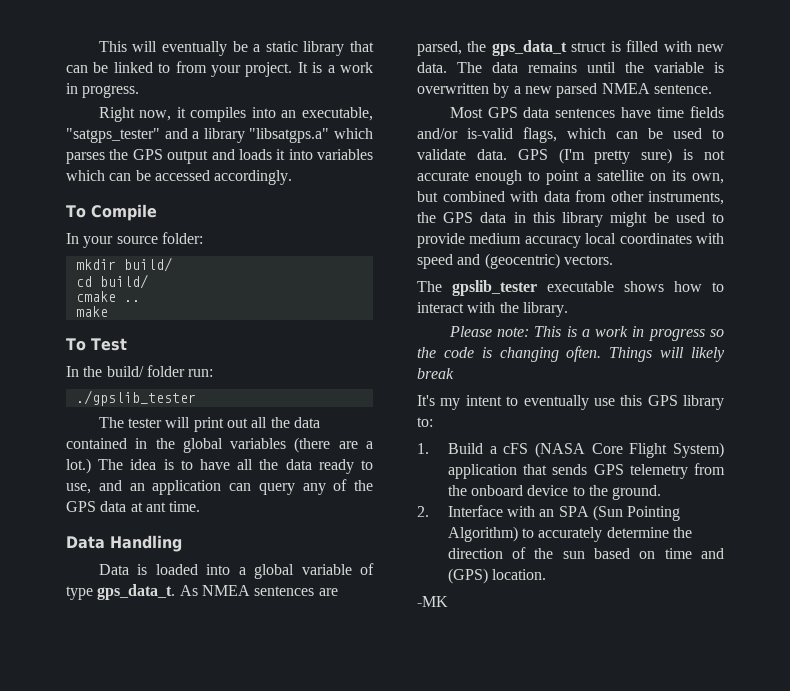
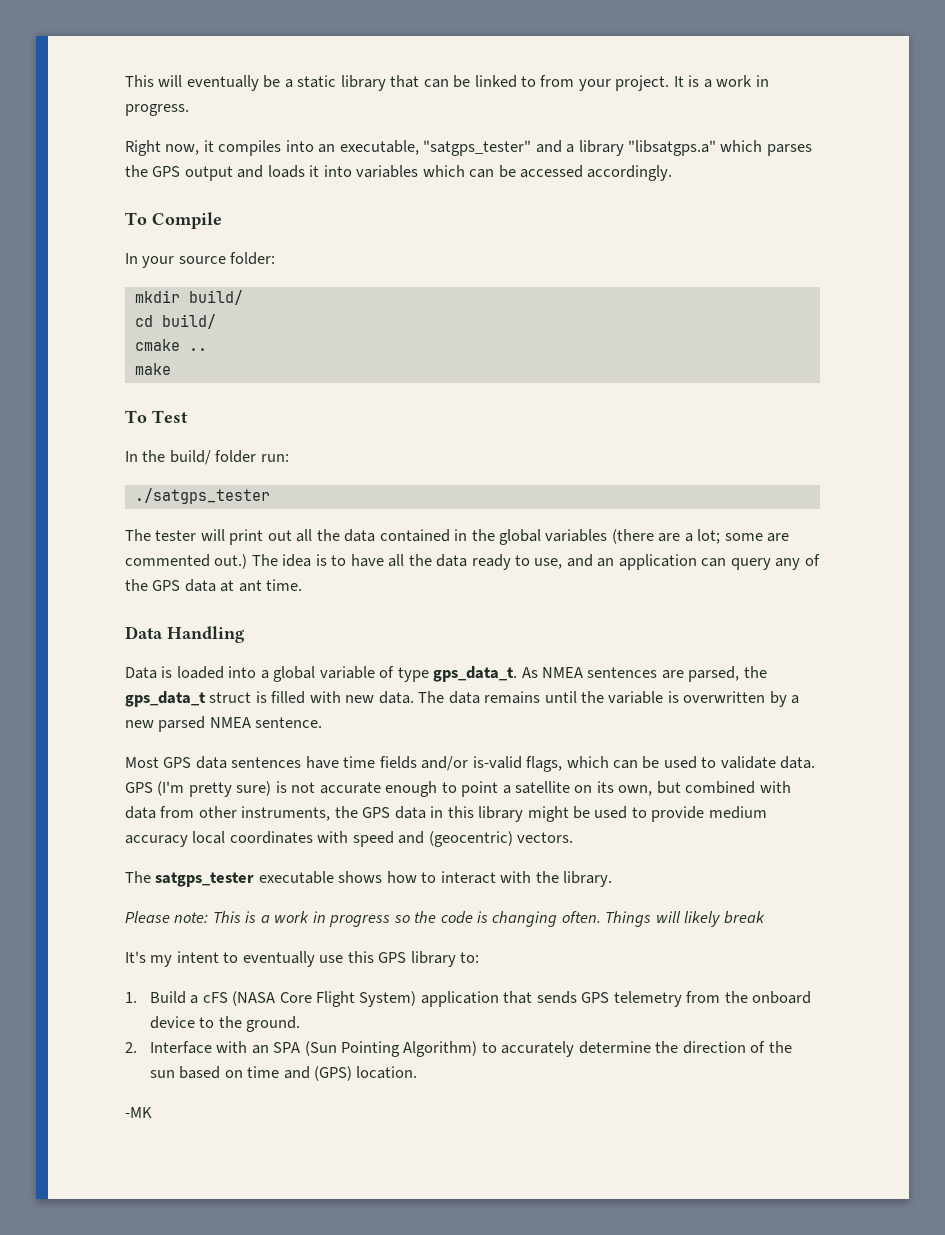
- ./gpslib_tester
+ ./satgps_tester
- The tester will print out all the data contained in the global variables (there are a lot.)
+ The tester will print out all the data contained in the global variables (there are a lot; some are commented out.)
- The gpslib_tester executable shows how to interact with the library.
+ The satgps_tester executable shows how to interact with the library.

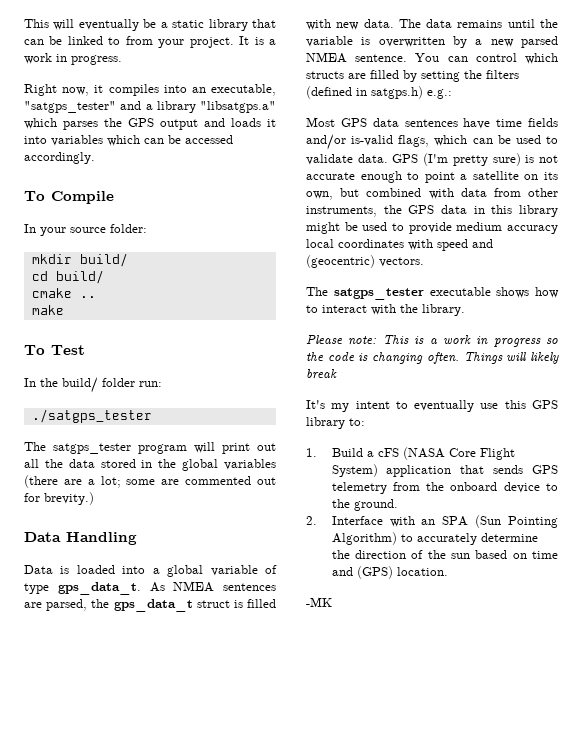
- The tester will print out all the data contained in the global variables (there are a lot; some are commented out.) The idea is to have all the data ready to use, and an application can query any of the GPS data at ant time.
+ The satgps_tester program will print out all the data stored in the global variables (there are a lot; some are commented out for brevity.)
+ You can control which structs are filled by setting the filters (defined in satgps.h) e.g.:

